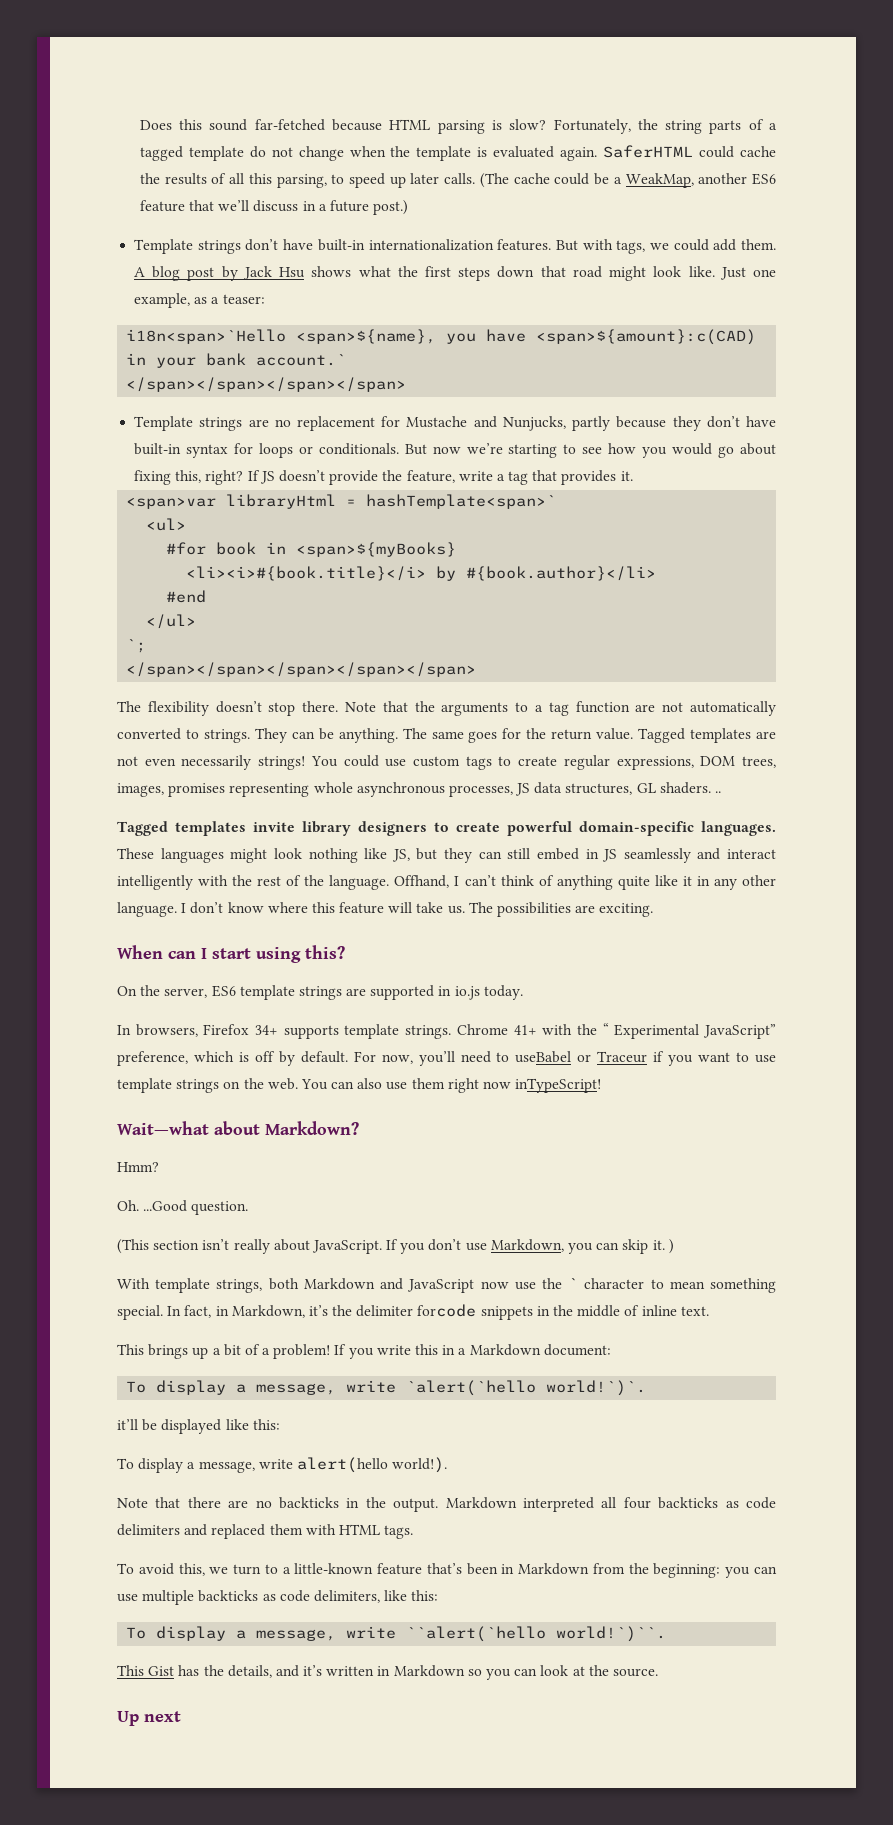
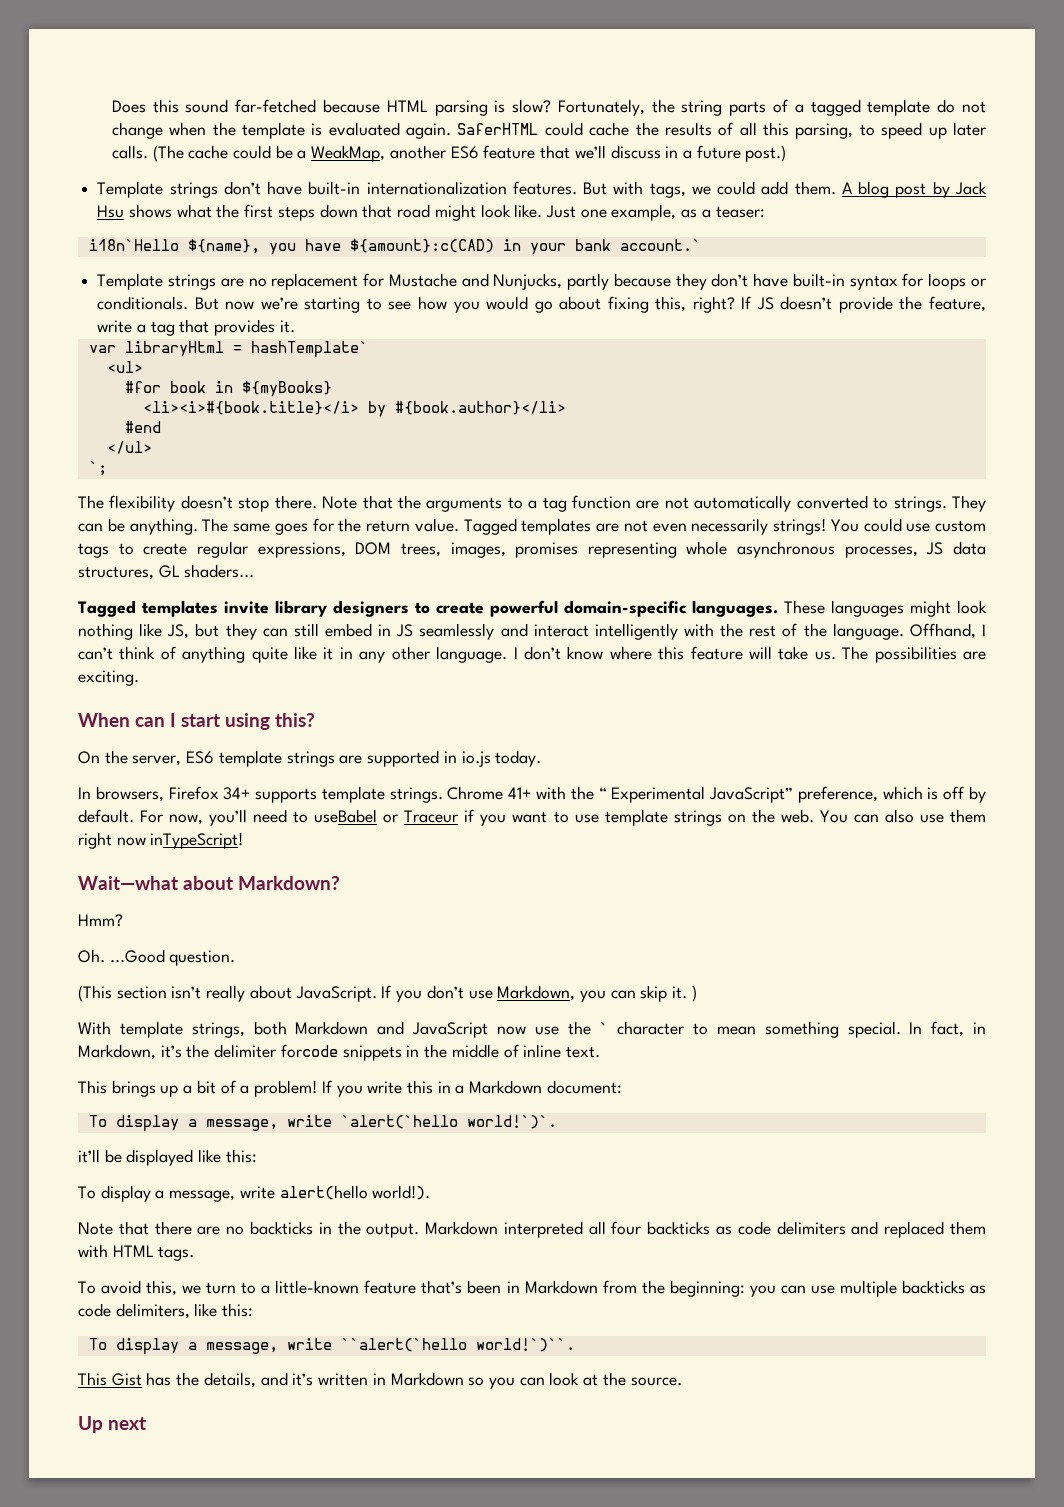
- i18n<span>`Hello <span>${name}, you have <span>${amount}:c(CAD) in your bank account.`
+ i18n`Hello ${name}, you have ${amount}:c(CAD) in your bank account.`
- </span></span></span></span>
- <span>var libraryHtml = hashTemplate<span>`
+ var libraryHtml = hashTemplate`
- #for book in <span>${myBooks}
+ #for book in ${myBooks}
- </span></span></span></span></span>
- You could use custom tags to create regular expressions, DOM trees, images, promises representing whole asynchronous processes, JS data structures, GL shaders. ..
+ You could use custom tags to create regular expressions, DOM trees, images, promises representing whole asynchronous processes, JS data structures, GL shaders...

